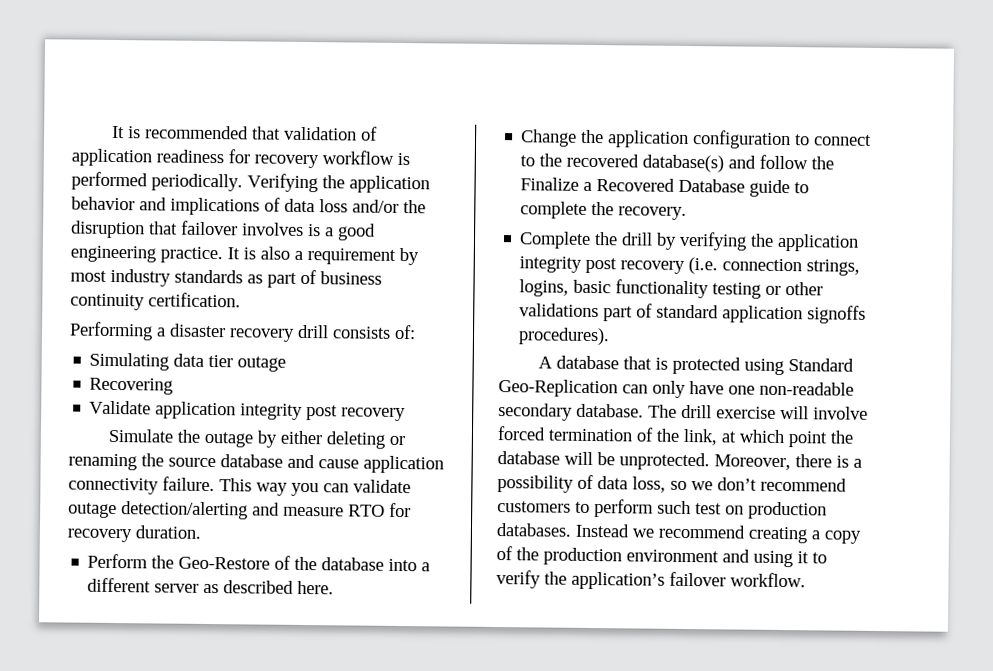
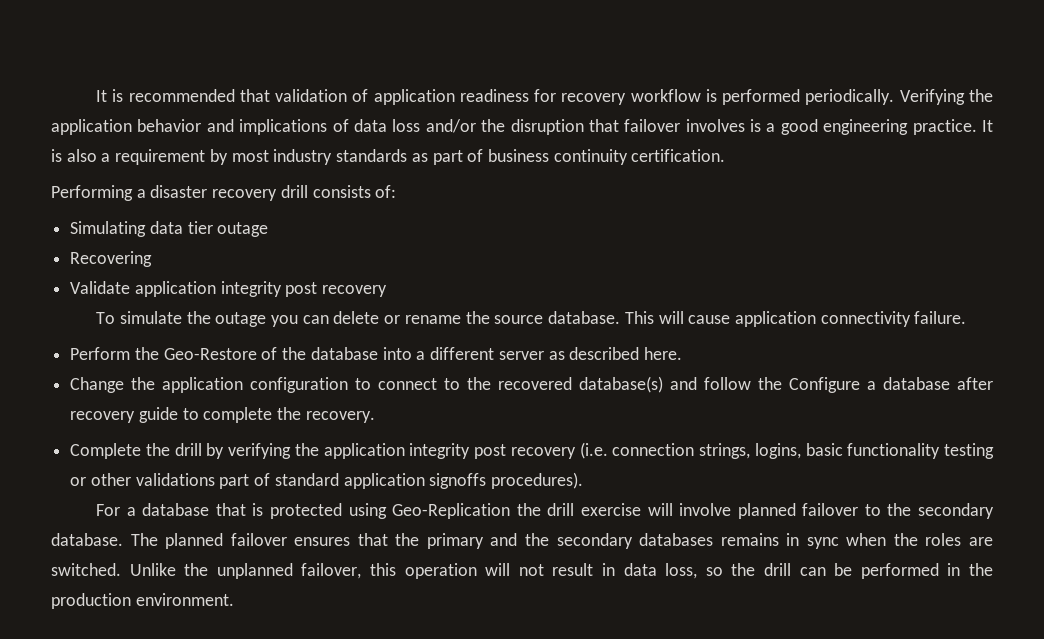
- Simulate the outage by either deleting or renaming the source database and cause application connectivity failure. This way you can validate outage detection/alerting and measure RTO for recovery duration.
+ To simulate the outage you can delete or rename the source database. This will cause application connectivity failure.
- Change the application configuration to connect to the recovered database(s) and follow the Finalize a Recovered Database guide to complete the recovery.
+ Change the application configuration to connect to the recovered database(s) and follow the Configure a database after recovery guide to complete the recovery.
- A database that is protected using Standard Geo-Replication can only have one non-readable secondary database. The drill exercise will involve forced termination of the link, at which point the database will be unprotected. Moreover, there is a possibility of data loss, so we don’t recommend customers to perform such test on production databases. Instead we recommend creating a copy of the production environment and using it to verify the application’s failover workflow.
+ For a database that is protected using Geo-Replication the drill exercise will involve planned failover to the secondary database. The planned failover ensures that the primary and the secondary databases remains in sync when the roles are switched. Unlike the unplanned failover, this operation will not result in data loss, so the drill can be performed in the production environment.

